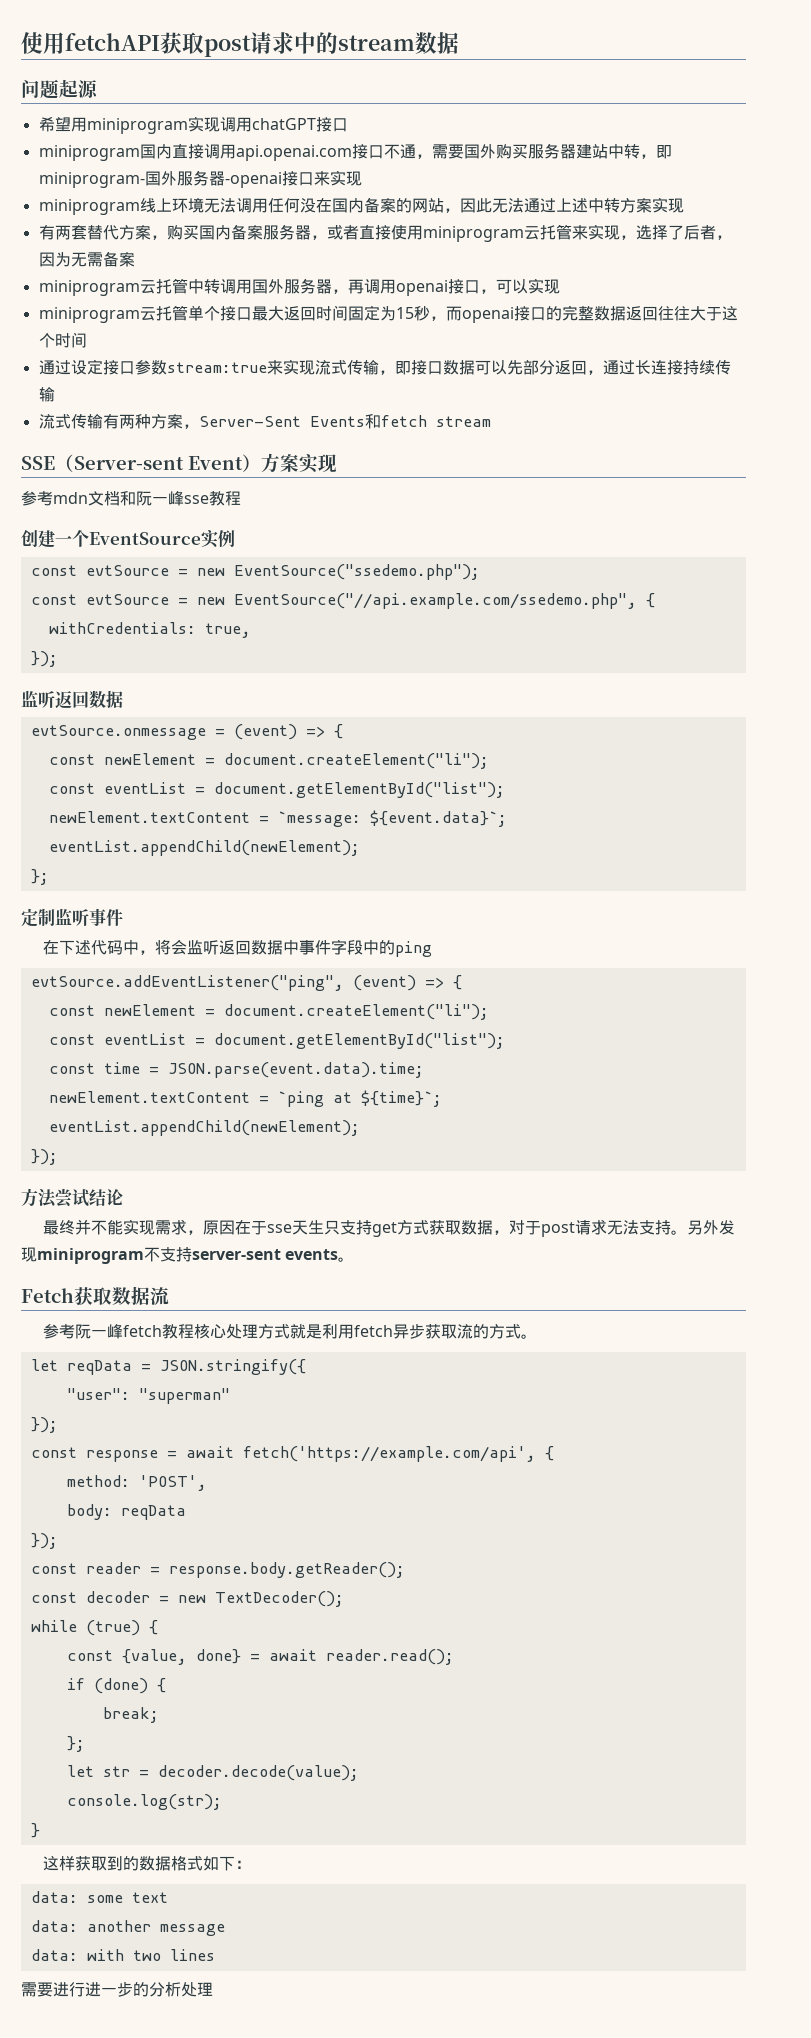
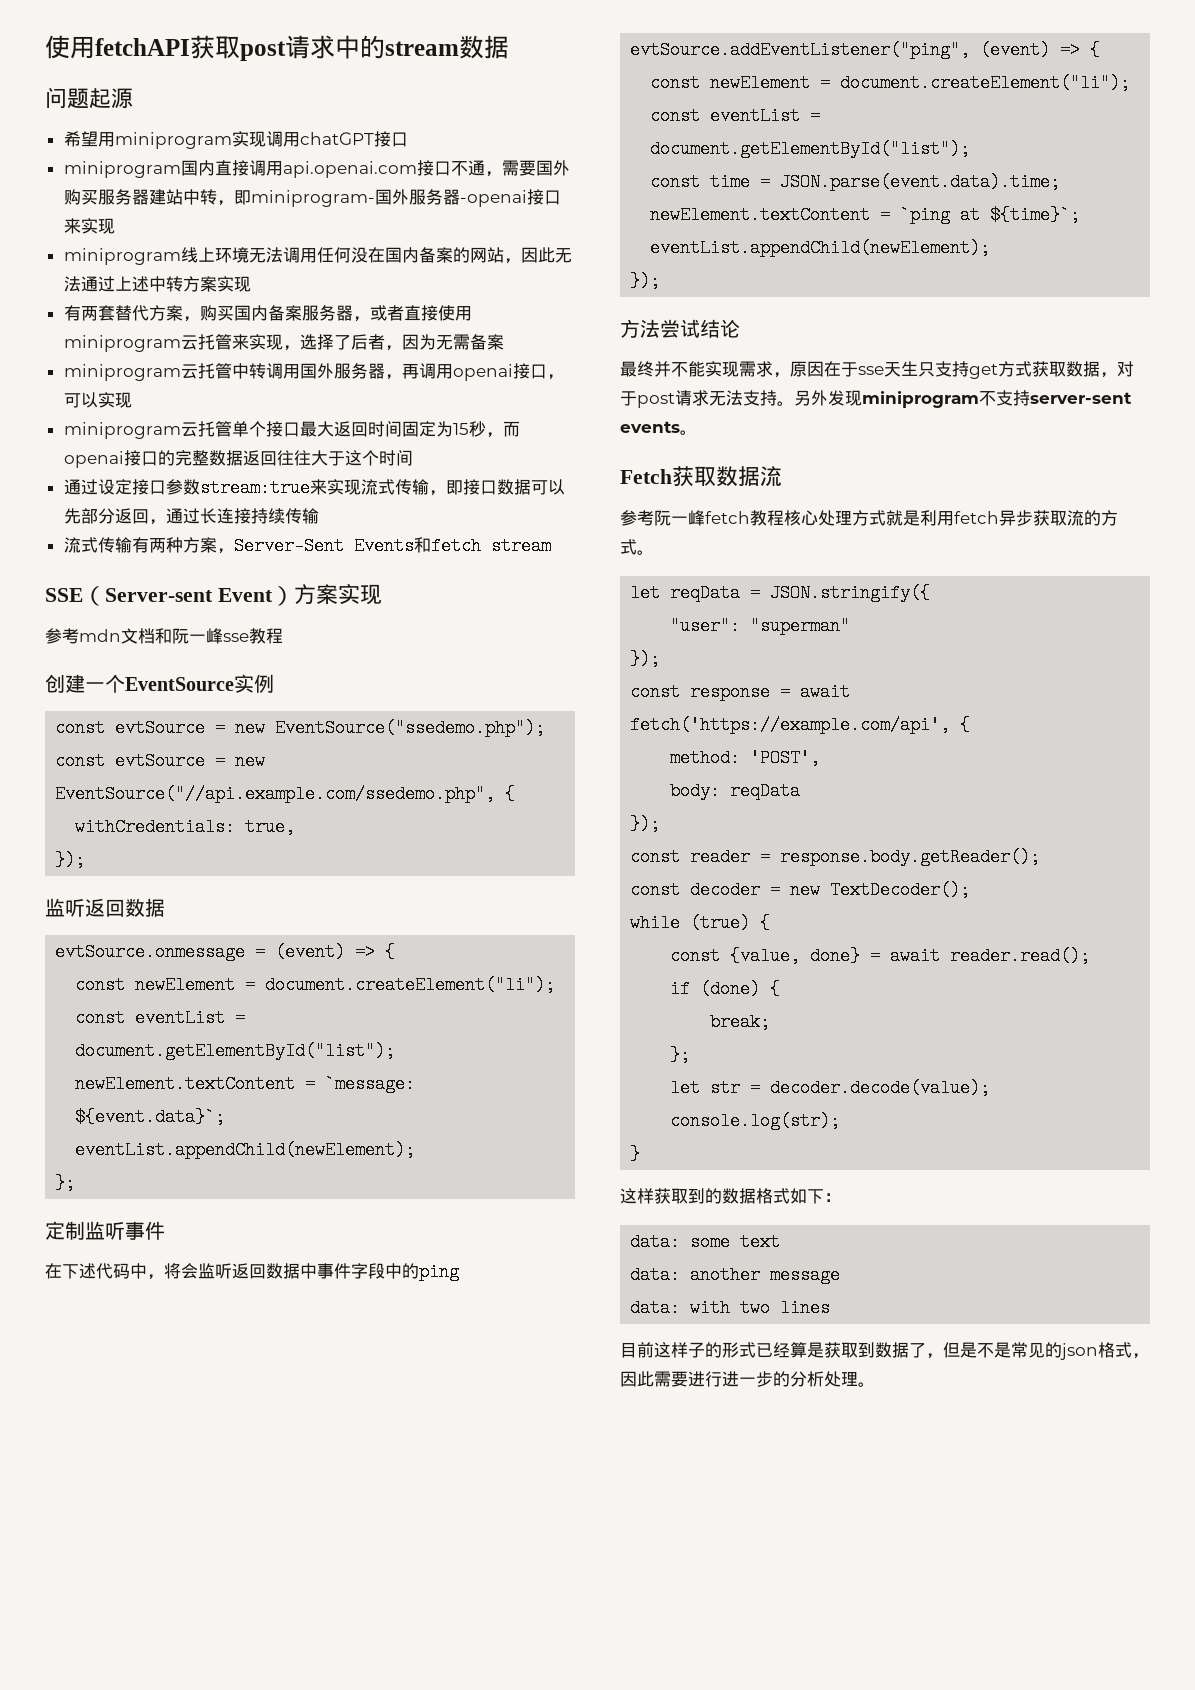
- 需要进行进一步的分析处理
+ 目前这样子的形式已经算是获取到数据了，但是不是常见的json格式，因此需要进行进一步的分析处理。

